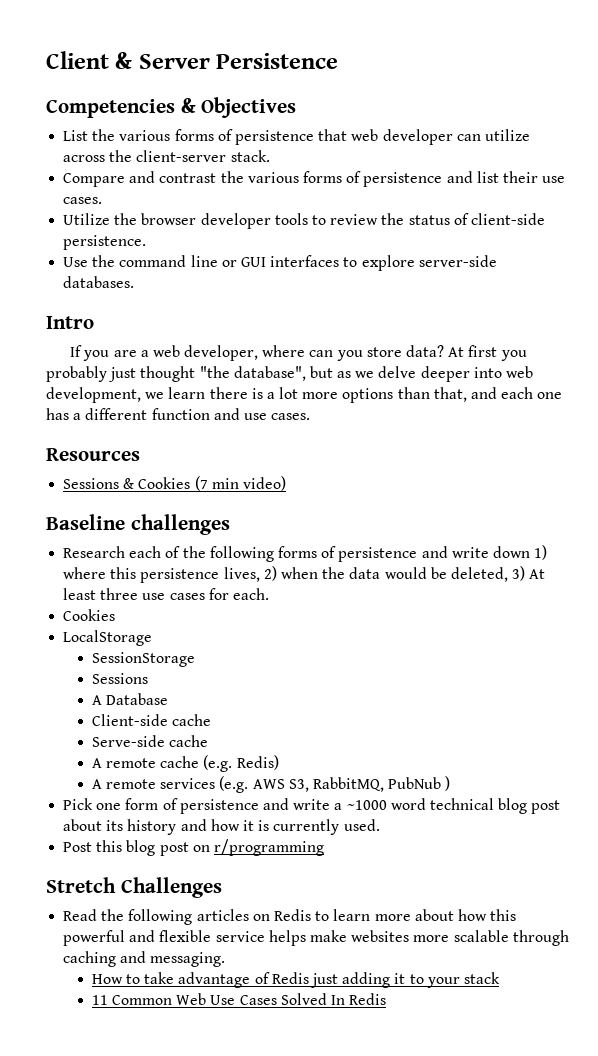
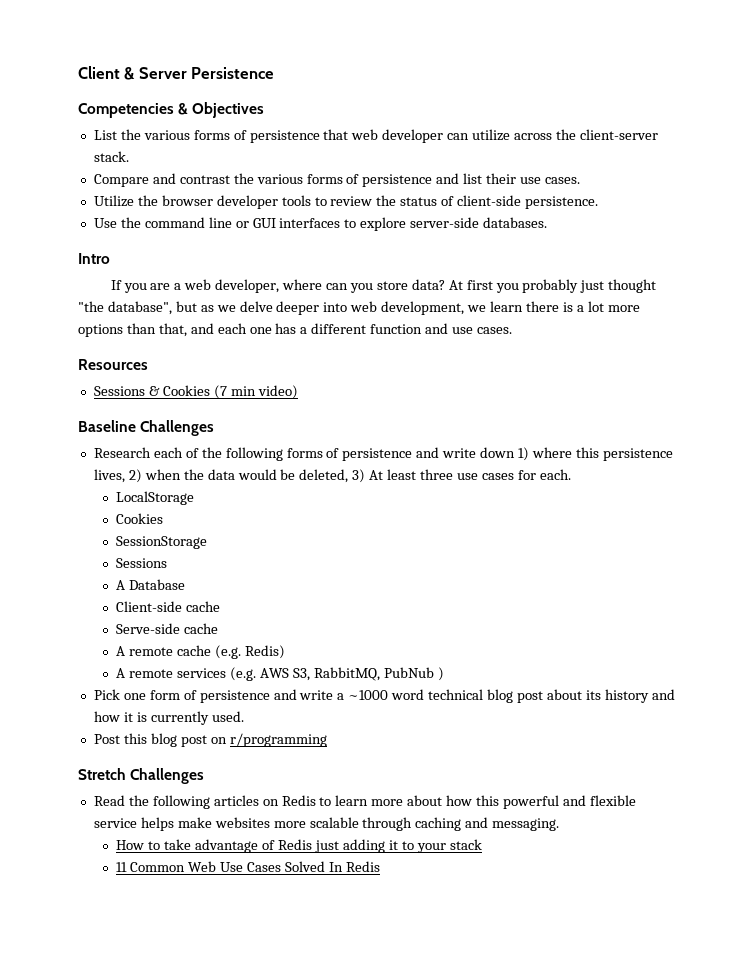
- Baseline challenges
+ Baseline Challenges
  Research each of the following forms of persistence and write down 1) where this persistence lives, 2) when the data would be deleted, 3) At least three use cases for each.
+ LocalStorage
  Cookies
- LocalStorage

